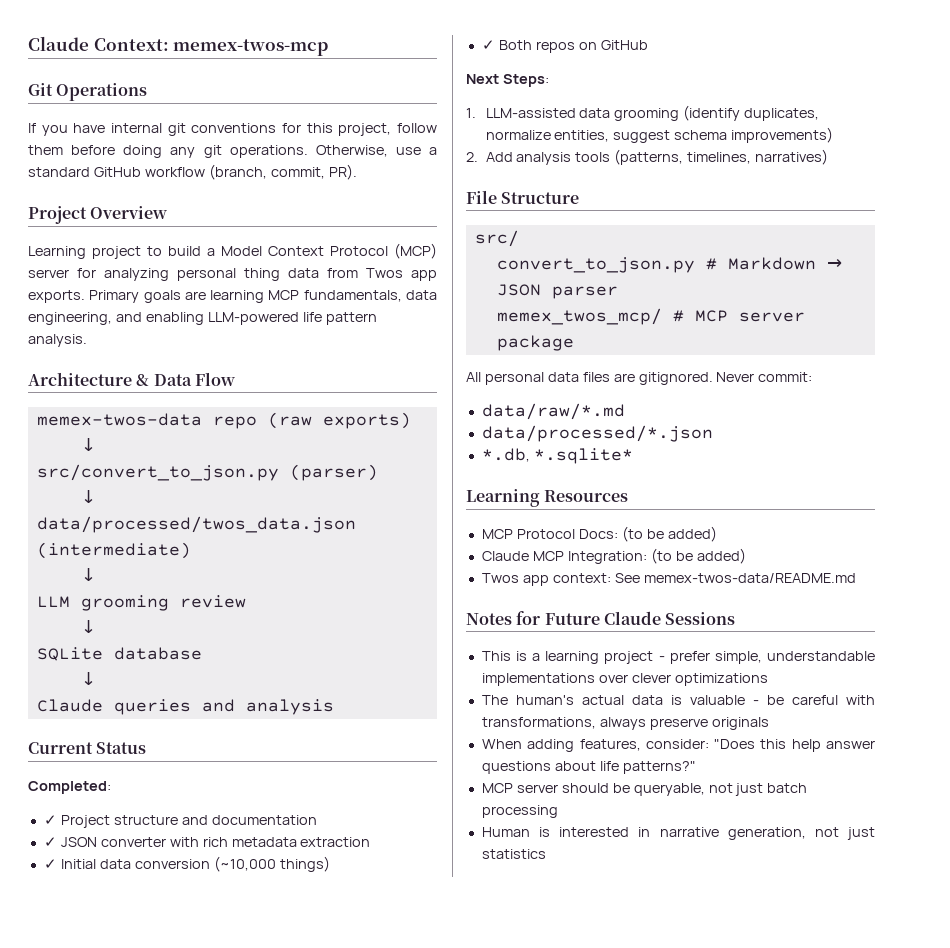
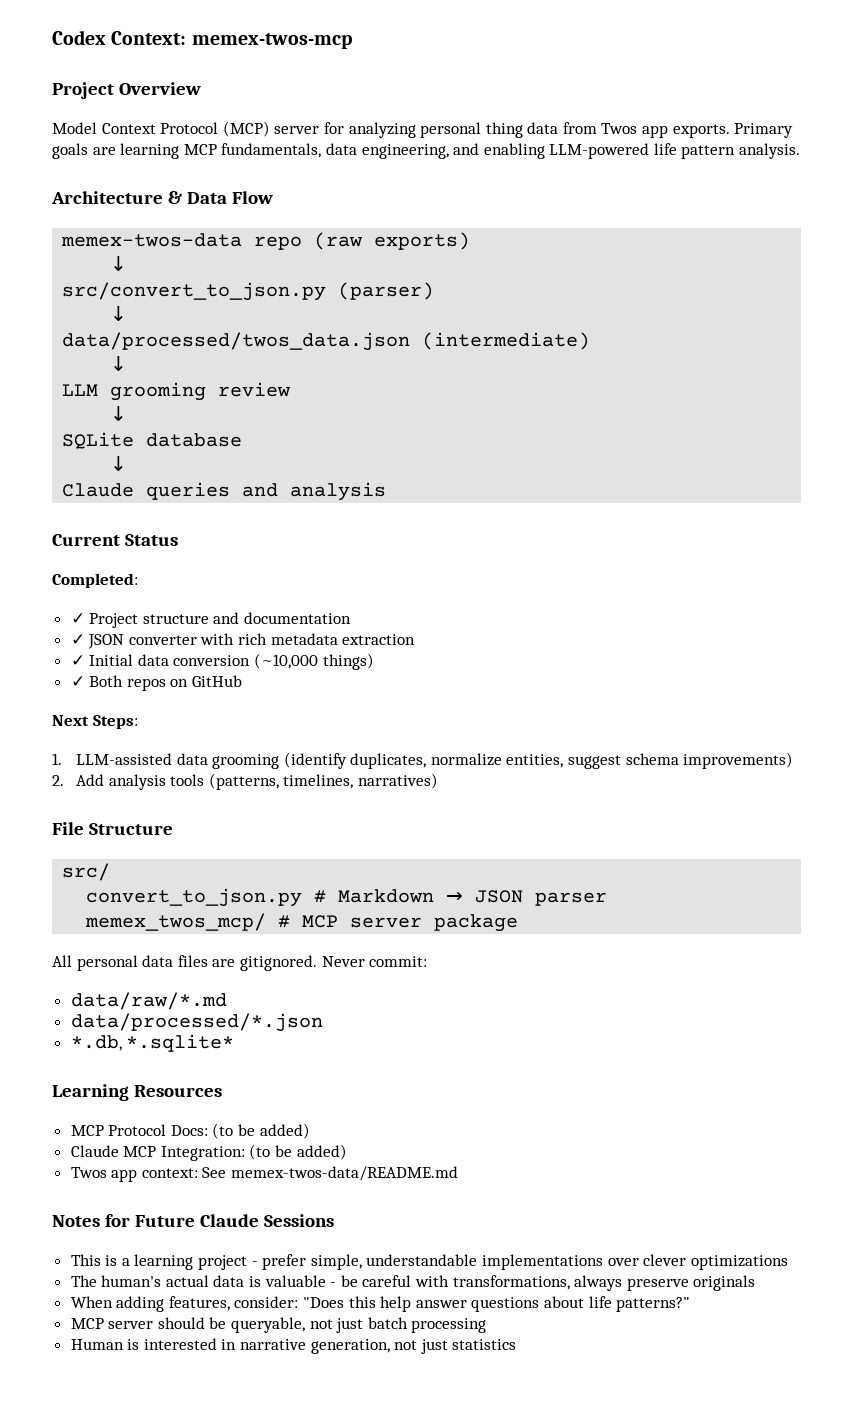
- Claude Context: memex-twos-mcp
+ Codex Context: memex-twos-mcp
- Git Operations
- If you have internal git conventions for this project, follow them before doing any git operations. Otherwise, use a standard GitHub workflow (branch, commit, PR).
  Project Overview
- Learning project to build a Model Context Protocol (MCP) server for analyzing personal thing data from Twos app exports.
+ Model Context Protocol (MCP) server for analyzing personal thing data from Twos app exports.

